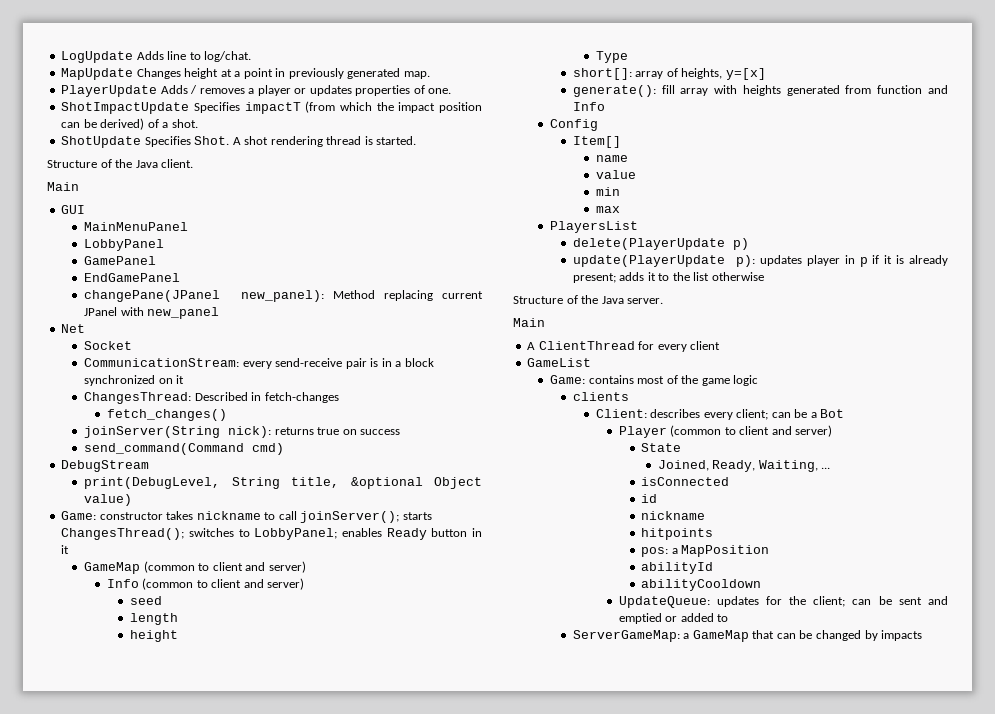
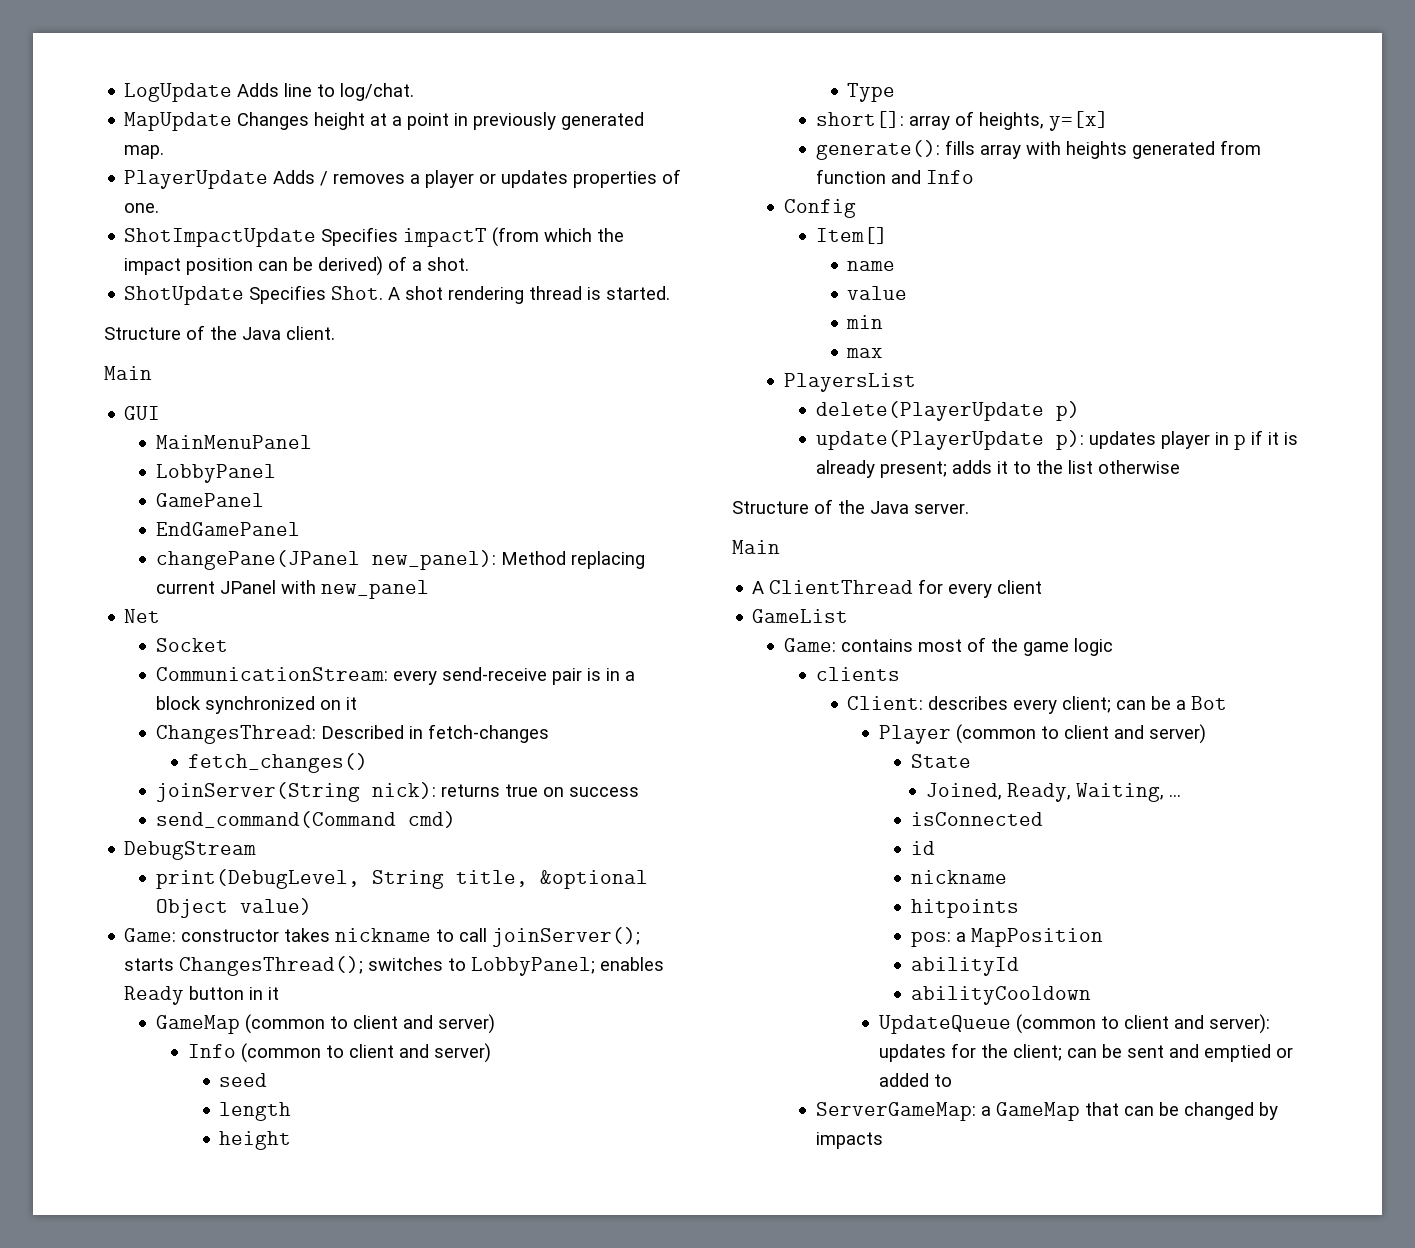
- generate(): fill array with heights generated from function and Info
+ generate(): fills array with heights generated from function and Info
- UpdateQueue: updates for the client; can be sent and emptied or added to
+ UpdateQueue (common to client and server): updates for the client; can be sent and emptied or added to

